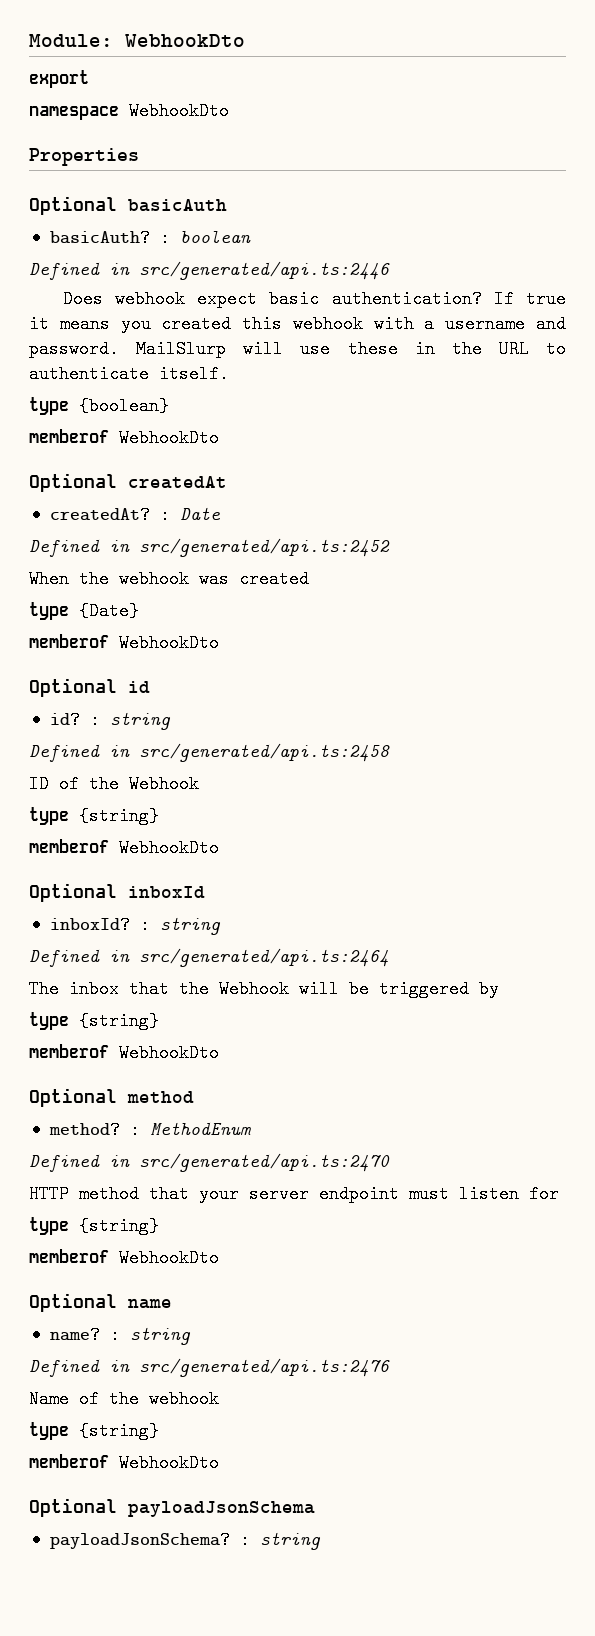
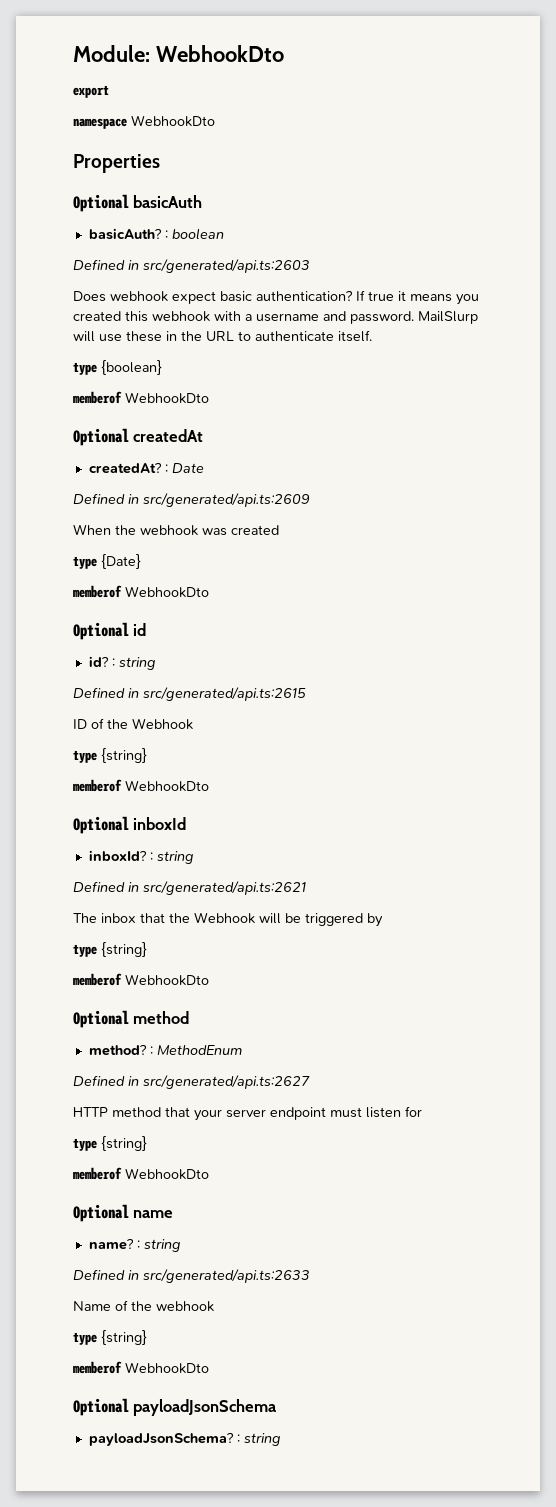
- Defined in src/generated/api.ts:2446
+ Defined in src/generated/api.ts:2603
- Defined in src/generated/api.ts:2452
+ Defined in src/generated/api.ts:2609
- Defined in src/generated/api.ts:2458
+ Defined in src/generated/api.ts:2615
- Defined in src/generated/api.ts:2464
+ Defined in src/generated/api.ts:2621
- Defined in src/generated/api.ts:2470
+ Defined in src/generated/api.ts:2627
- Defined in src/generated/api.ts:2476
+ Defined in src/generated/api.ts:2633

